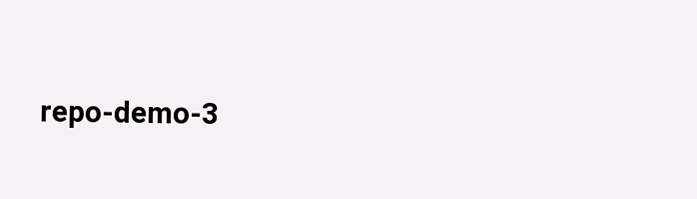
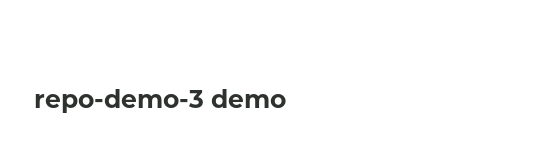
- repo-demo-3
+ repo-demo-3 demo

